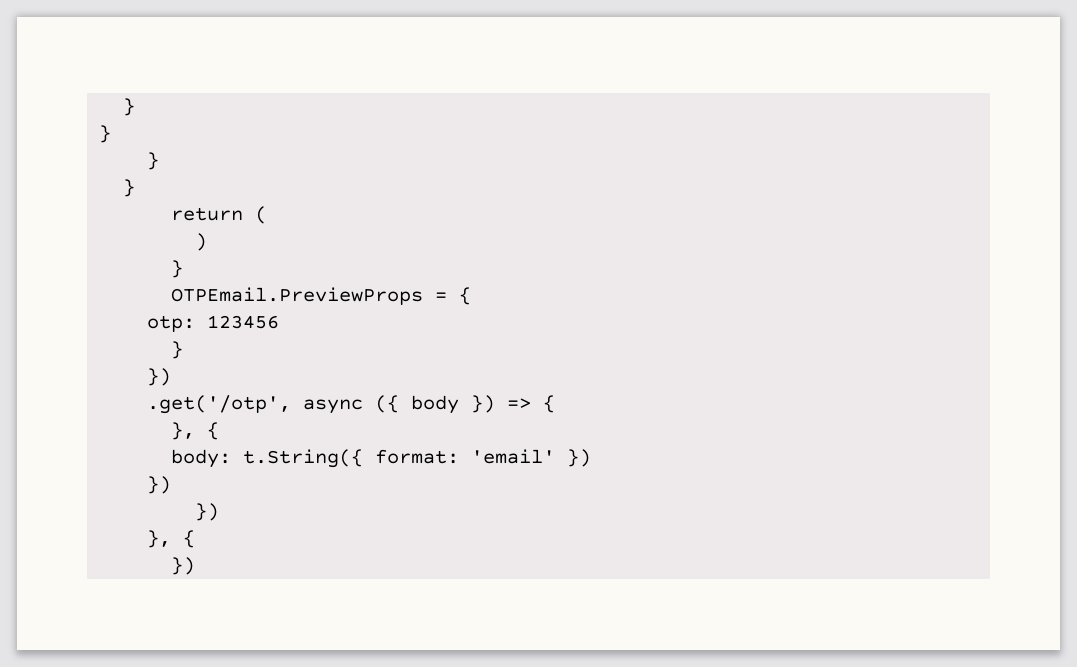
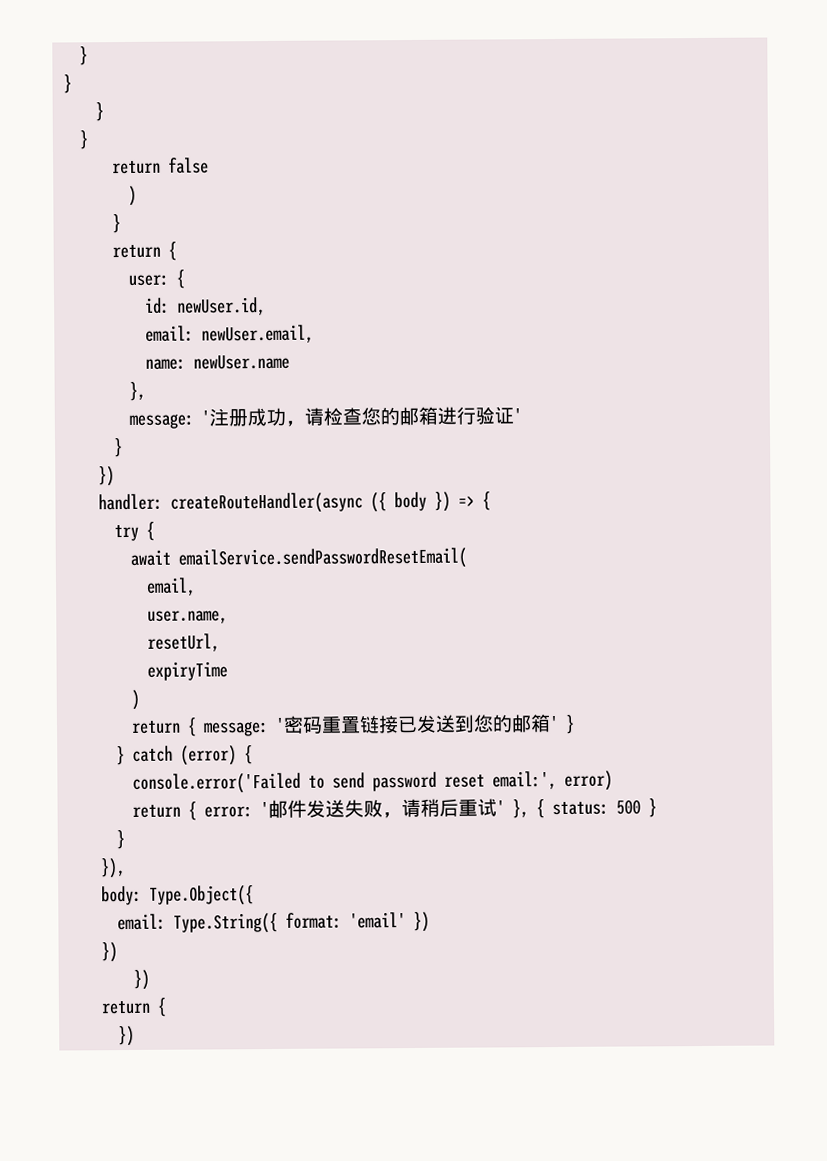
- return (
+ return false
  )
  }
- OTPEmail.PreviewProps = {
- otp: 123456
+ return {
+ user: {
+ id: newUser.id,
+ email: newUser.email,
+ name: newUser.name
+ },
+ message: '注册成功，请检查您的邮箱进行验证'
- .get('/otp', async ({ body }) => {
- }, {
- body: t.String({ format: 'email' })
+ handler: createRouteHandler(async ({ body }) => {
+ try {
+ await emailService.sendPasswordResetEmail(
+ email,
+ user.name,
+ resetUrl,
+ expiryTime
+ )
+ return { message: '密码重置链接已发送到您的邮箱' }
+ } catch (error) {
+ console.error('Failed to send password reset email:', error)
+ return { error: '邮件发送失败，请稍后重试' }, { status: 500 }
+ }
+ }),
+ body: Type.Object({
+ email: Type.String({ format: 'email' })
  })
  })
- }, {
+ return {

